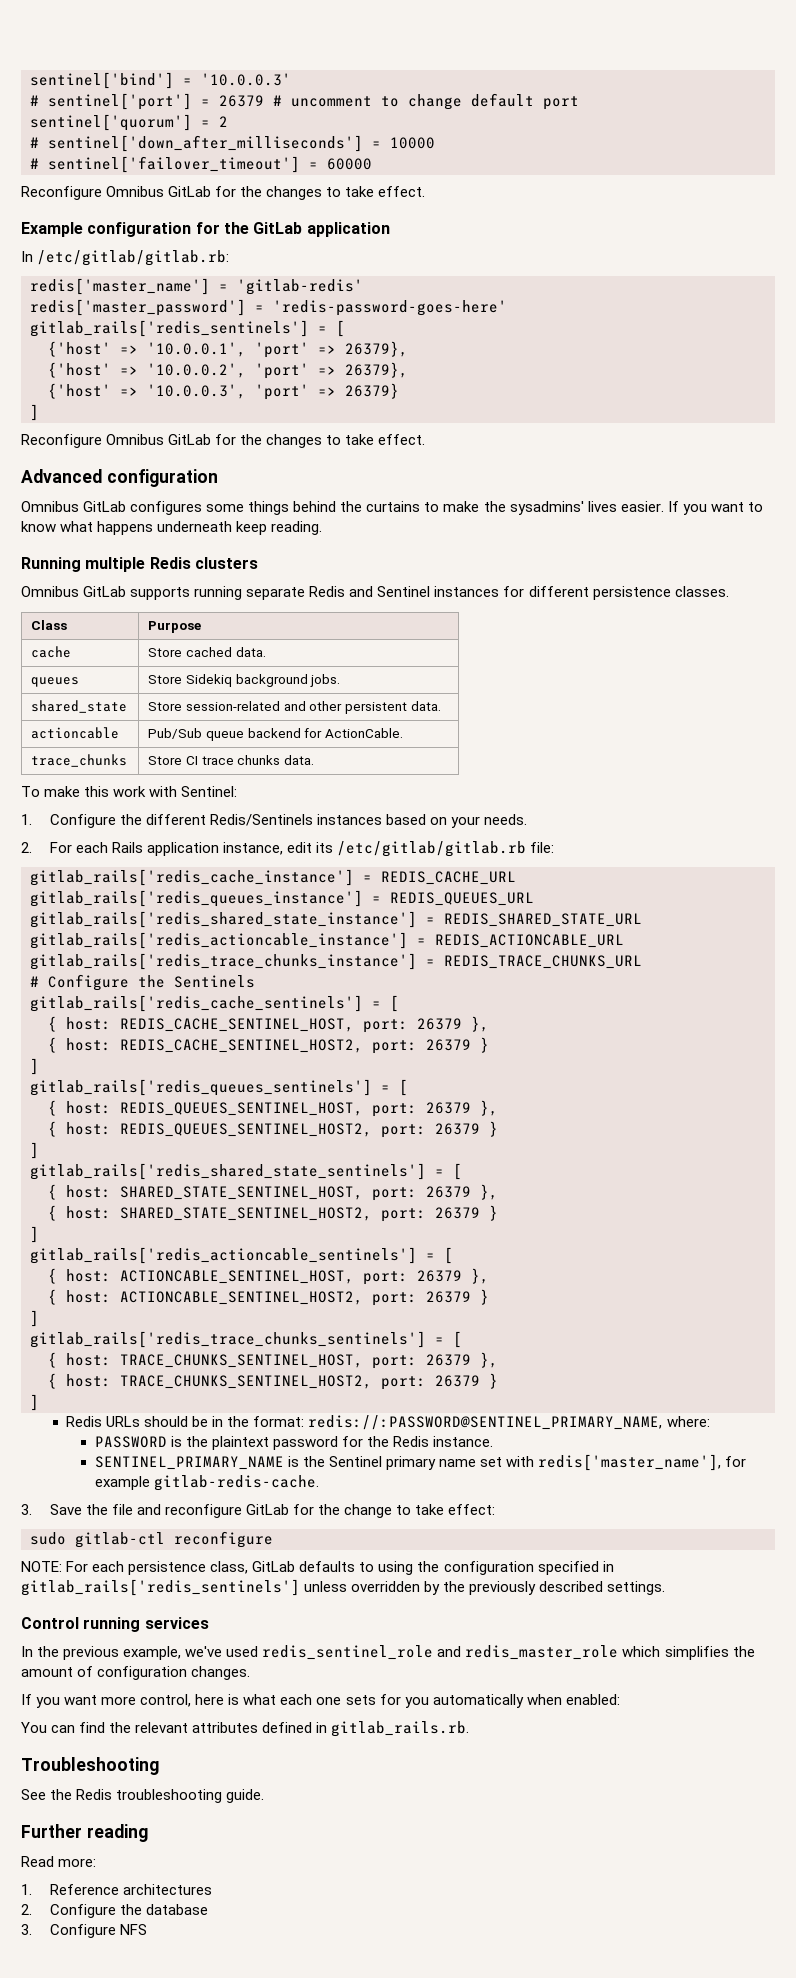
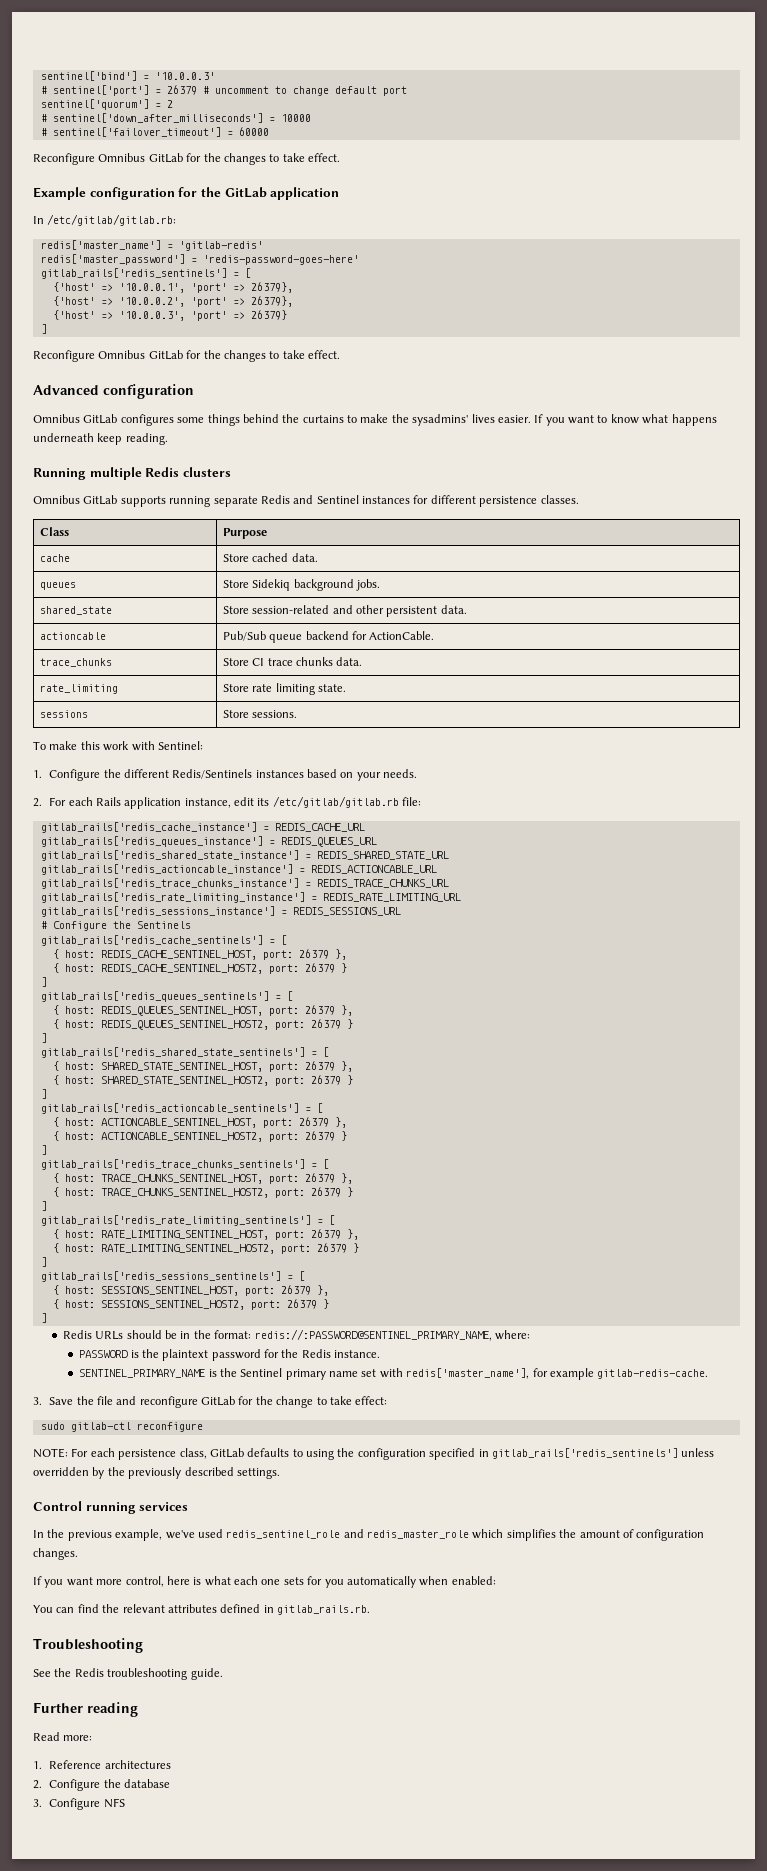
+ rate_limiting | Store rate limiting state.
+ sessions | Store sessions.
+ gitlab_rails['redis_rate_limiting_instance'] = REDIS_RATE_LIMITING_URL
+ gitlab_rails['redis_sessions_instance'] = REDIS_SESSIONS_URL
+ gitlab_rails['redis_rate_limiting_sentinels'] = [
+ { host: RATE_LIMITING_SENTINEL_HOST, port: 26379 },
+ { host: RATE_LIMITING_SENTINEL_HOST2, port: 26379 }
+ ]
+ gitlab_rails['redis_sessions_sentinels'] = [
+ { host: SESSIONS_SENTINEL_HOST, port: 26379 },
+ { host: SESSIONS_SENTINEL_HOST2, port: 26379 }
+ ]

